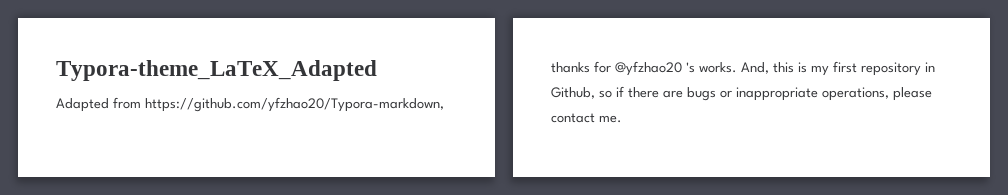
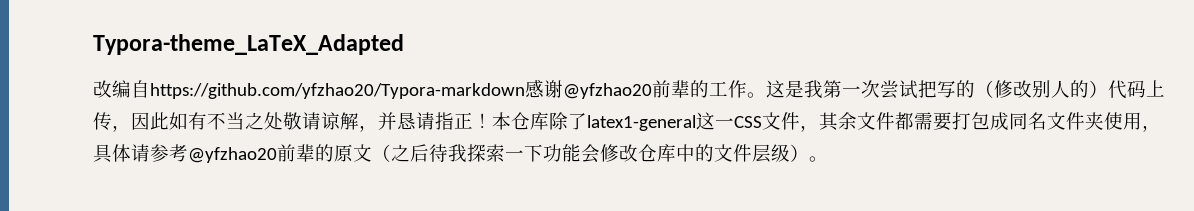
- Adapted from https://github.com/yfzhao20/Typora-markdown, thanks for @yfzhao20 's works. And, this is my first repository in Github, so if there are bugs or inappropriate operations, please contact me.
+ 改编自https://github.com/yfzhao20/Typora-markdown感谢@yfzhao20前辈的工作。这是我第一次尝试把写的（修改别人的）代码上传，因此如有不当之处敬请谅解，并恳请指正！本仓库除了latex1-general这一CSS文件，其余文件都需要打包成同名文件夹使用，具体请参考@yfzhao20前辈的原文（之后待我探索一下功能会修改仓库中的文件层级）。

